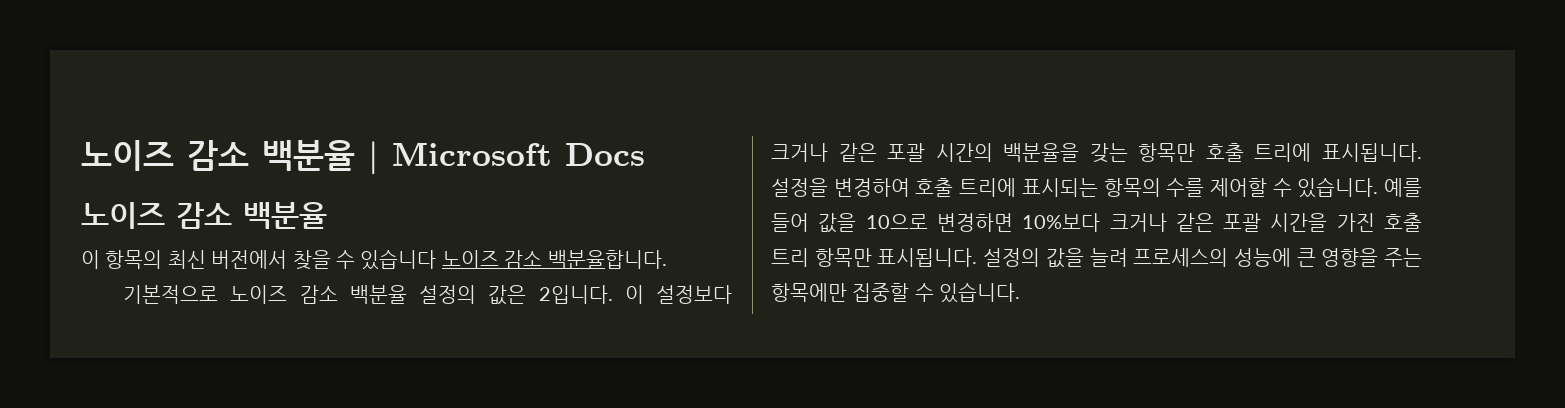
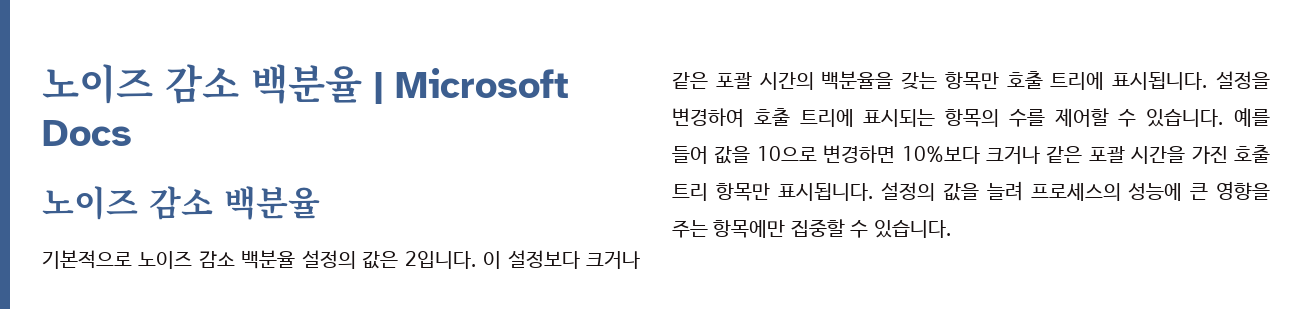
- 이 항목의 최신 버전에서 찾을 수 있습니다 노이즈 감소 백분율합니다.

